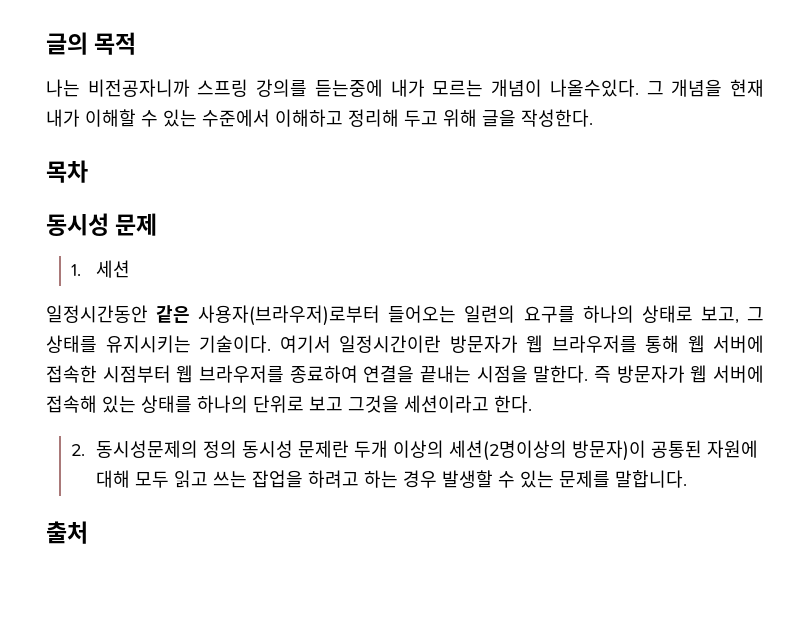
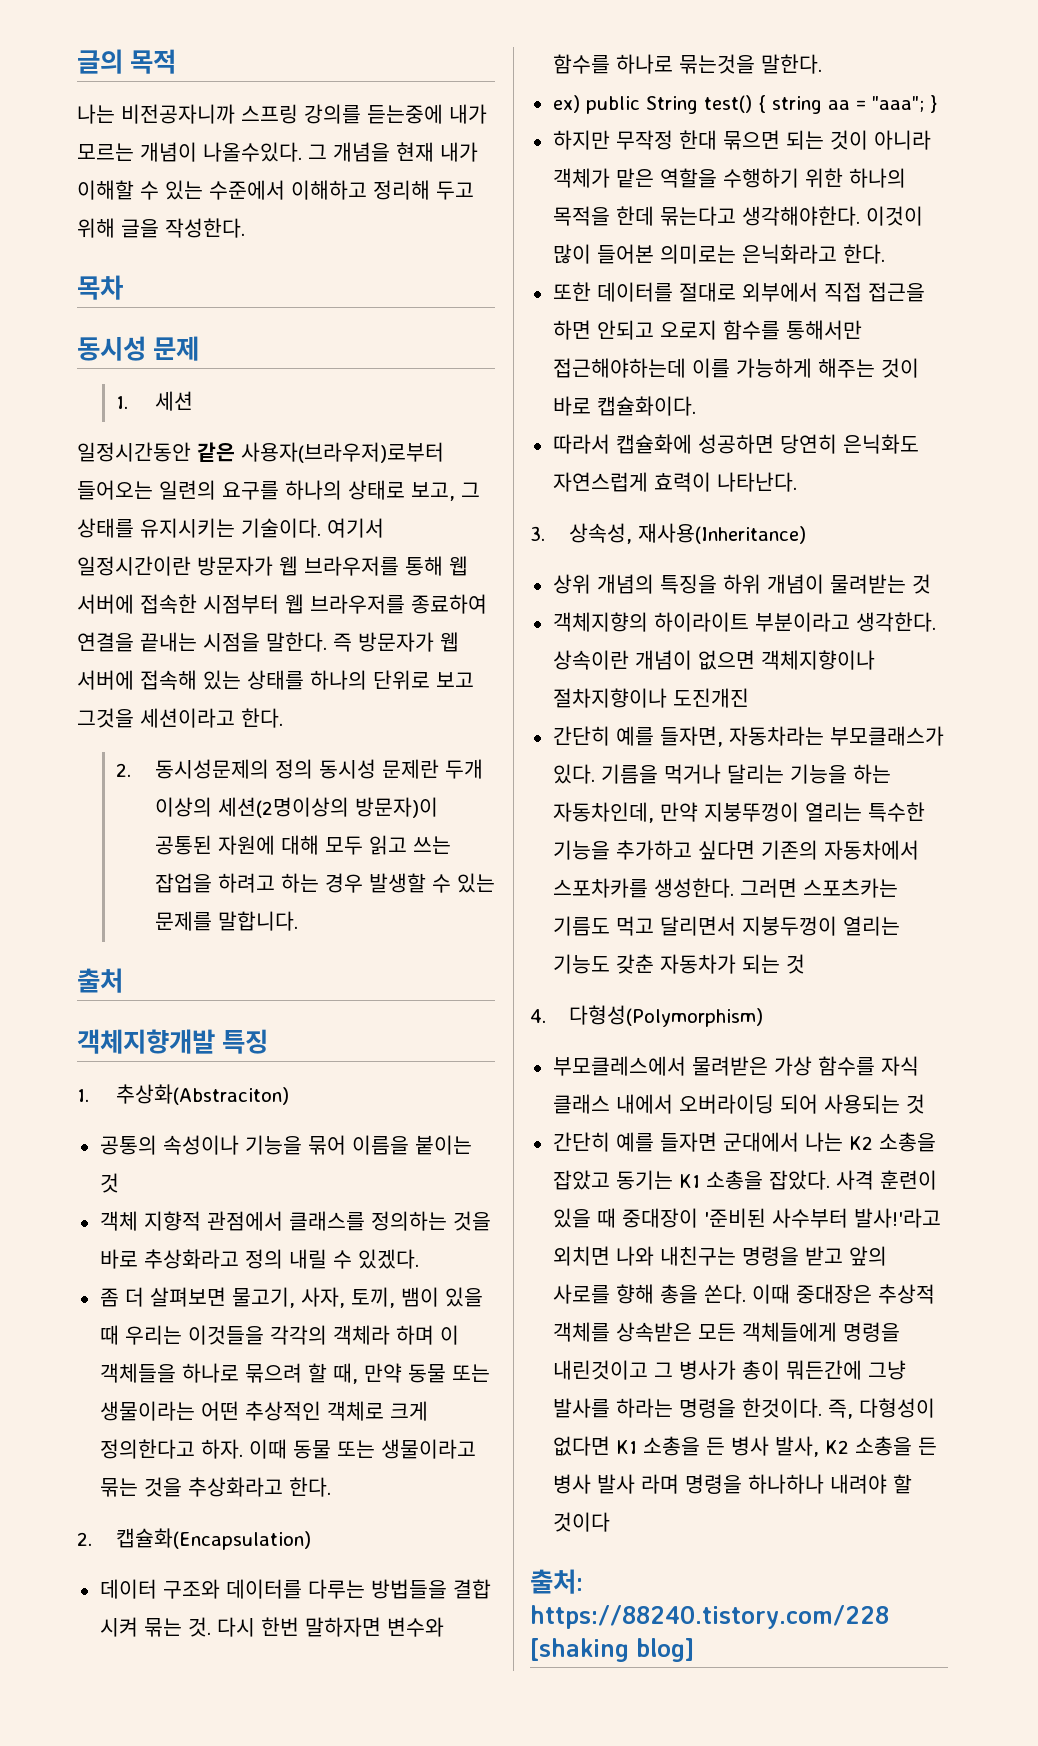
+ 객체지향개발 특징
+ 1. 추상화(Abstraciton)
+ 공통의 속성이나 기능을 묶어 이름을 붙이는 것
+ 객체 지향적 관점에서 클래스를 정의하는 것을 바로 추상화라고 정의 내릴 수 있겠다.
+ 좀 더 살펴보면 물고기, 사자, 토끼, 뱀이 있을 때 우리는 이것들을 각각의 객체라 하며 이 객체들을 하나로 묶으려 할 때, 만약 동물 또는 생물이라는 어떤 추상적인 객체로 크게 정의한다고 하자. 이때 동물 또는 생물이라고 묶는 것을 추상화라고 한다.
+ 2. 캡슐화(Encapsulation)
+ 데이터 구조와 데이터를 다루는 방법들을 결합 시켜 묶는 것. 다시 한번 말하자면 변수와 함수를 하나로 묶는것을 말한다.
+ ex) public String test() { string aa = "aaa"; }
+ 하지만 무작정 한대 묶으면 되는 것이 아니라 객체가 맡은 역할을 수행하기 위한 하나의 목적을 한데 묶는다고 생각해야한다. 이것이 많이 들어본 의미로는 은닉화라고 한다.
+ 또한 데이터를 절대로 외부에서 직접 접근을 하면 안되고 오로지 함수를 통해서만 접근해야하는데 이를 가능하게 해주는 것이 바로 캡슐화이다.
+ 따라서 캡슐화에 성공하면 당연히 은닉화도 자연스럽게 효력이 나타난다.
+ 3. 상속성, 재사용(Inheritance)
+ 상위 개념의 특징을 하위 개념이 물려받는 것
+ 객체지향의 하이라이트 부분이라고 생각한다. 상속이란 개념이 없으면 객체지향이나 절차지향이나 도진개진
+ 간단히 예를 들자면, 자동차라는 부모클래스가 있다. 기름을 먹거나 달리는 기능을 하는 자동차인데, 만약 지붕뚜껑이 열리는 특수한 기능을 추가하고 싶다면 기존의 자동차에서 스포차카를 생성한다. 그러면 스포츠카는 기름도 먹고 달리면서 지붕두껑이 열리는 기능도 갖춘 자동차가 되는 것
+ 4. 다형성(Polymorphism)
+ 부모클레스에서 물려받은 가상 함수를 자식 클래스 내에서 오버라이딩 되어 사용되는 것
+ 간단히 예를 들자면 군대에서 나는 K2 소총을 잡았고 동기는 K1 소총을 잡았다. 사격 훈련이 있을 때 중대장이 '준비된 사수부터 발사!'라고 외치면 나와 내친구는 명령을 받고 앞의 사로를 향해 총을 쏜다. 이때 중대장은 추상적 객체를 상속받은 모든 객체들에게 명령을 내린것이고 그 병사가 총이 뭐든간에 그냥 발사를 하라는 명령을 한것이다. 즉, 다형성이 없다면 K1 소총을 든 병사 발사, K2 소총을 든 병사 발사 라며 명령을 하나하나 내려야 할 것이다
+ 출처: https://88240.tistory.com/228 [shaking blog]

